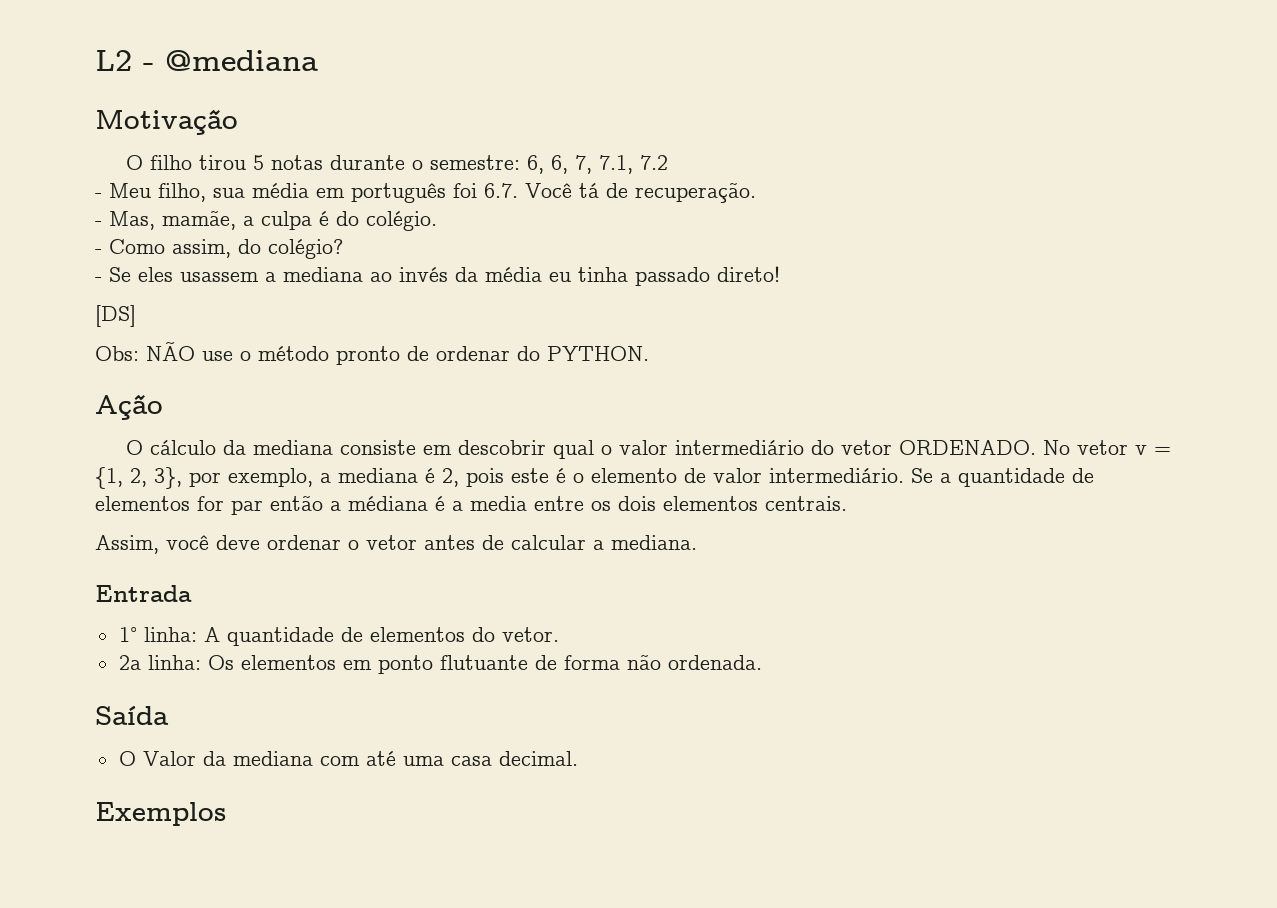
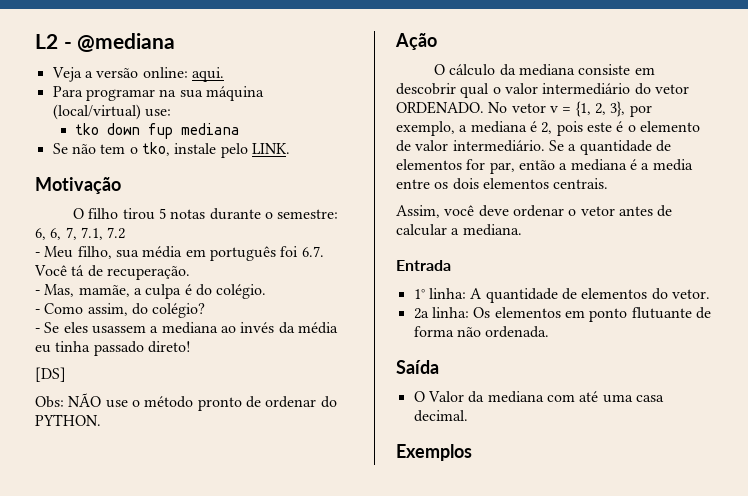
+ Veja a versão online: aqui.
+ Para programar na sua máquina (local/virtual) use:
+ tko down fup mediana
+ Se não tem o tko, instale pelo LINK.
- Se a quantidade de elementos for par então a médiana é a media entre os dois elementos centrais.
+ Se a quantidade de elementos for par, então a mediana é a media entre os dois elementos centrais.

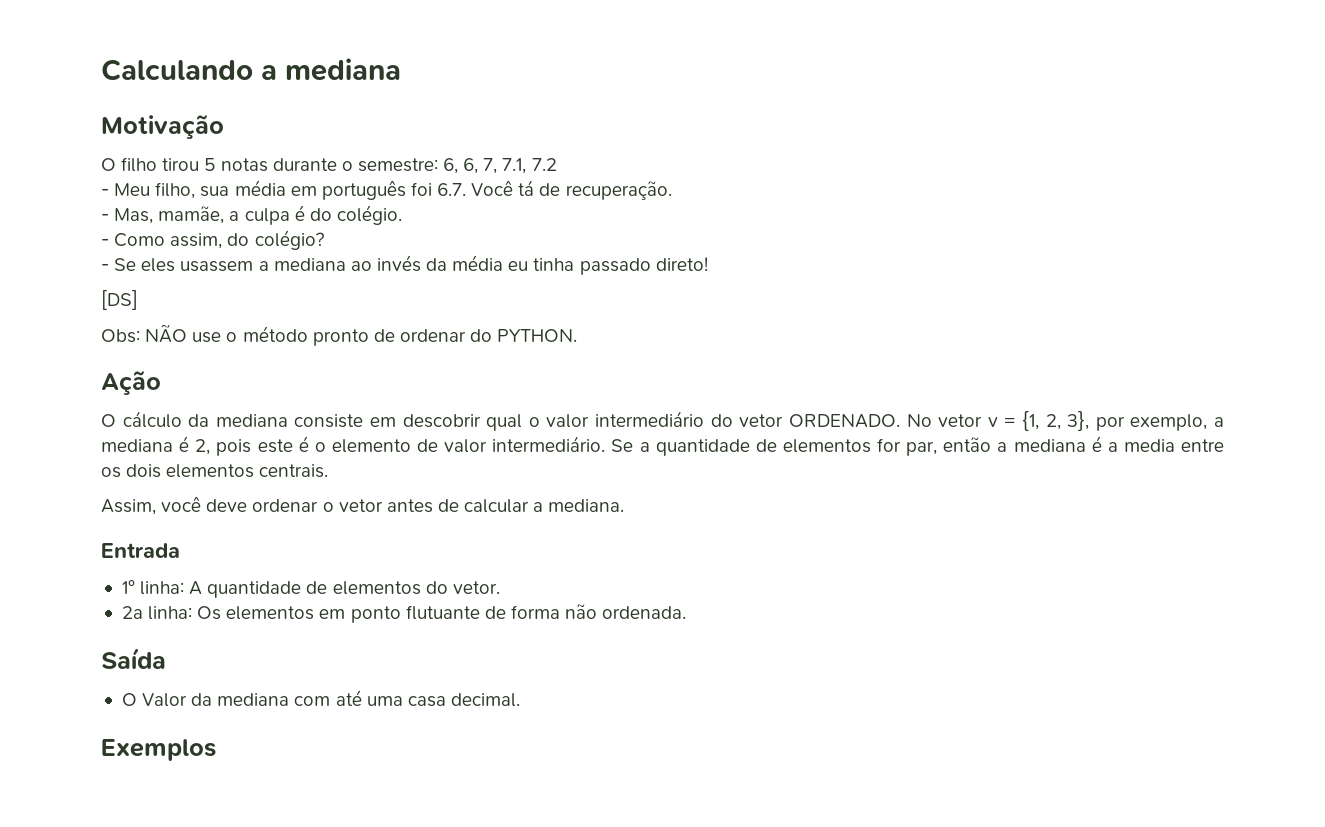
- L2 - @mediana
- Veja a versão online: aqui.
- Para programar na sua máquina (local/virtual) use:
- tko down fup mediana
- Se não tem o tko, instale pelo LINK.
+ Calculando a mediana

